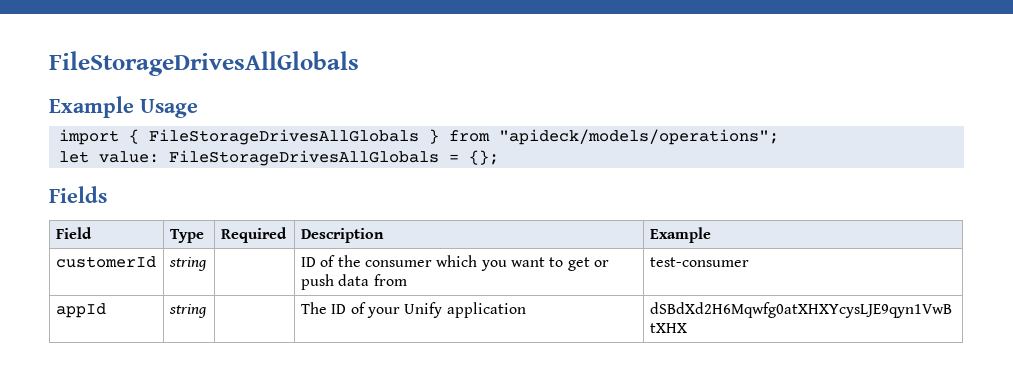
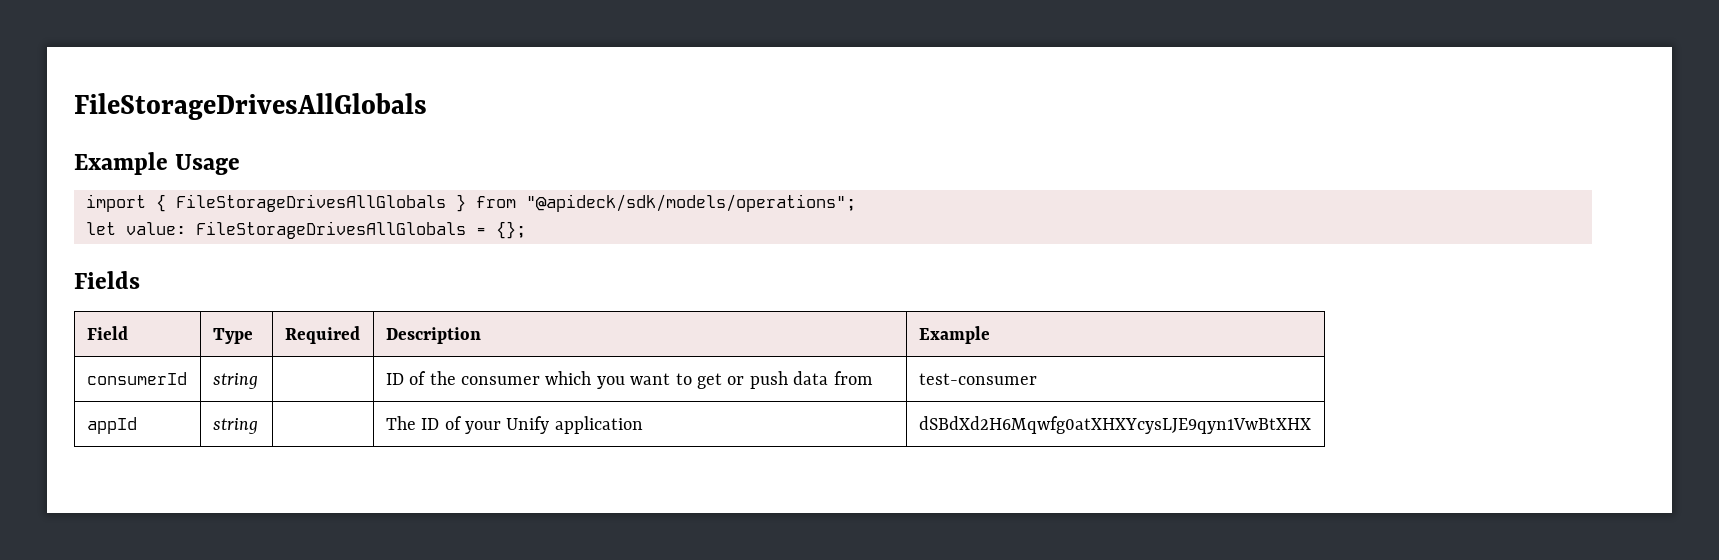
- import { FileStorageDrivesAllGlobals } from "apideck/models/operations";
+ import { FileStorageDrivesAllGlobals } from "@apideck/sdk/models/operations";
- customerId | string | | ID of the consumer which you want to get or push data from | test-consumer
+ consumerId | string | | ID of the consumer which you want to get or push data from | test-consumer

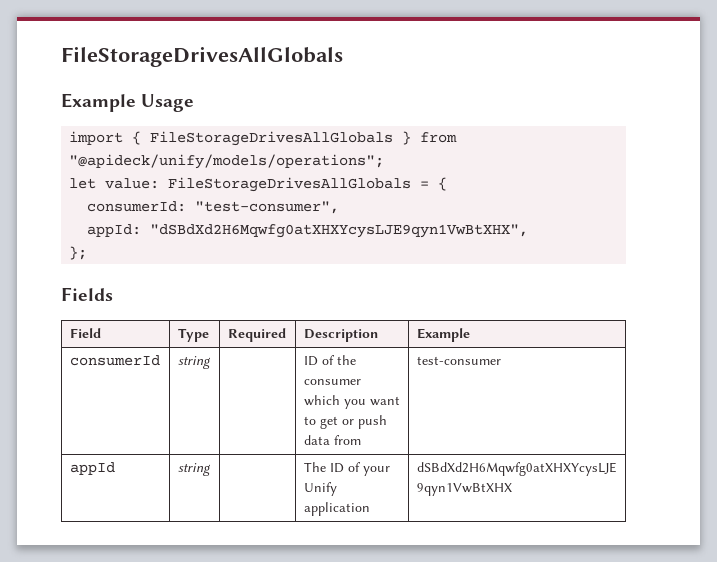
- import { FileStorageDrivesAllGlobals } from "@apideck/sdk/models/operations";
+ import { FileStorageDrivesAllGlobals } from "@apideck/unify/models/operations";
- let value: FileStorageDrivesAllGlobals = {};
+ let value: FileStorageDrivesAllGlobals = {
+ consumerId: "test-consumer",
+ appId: "dSBdXd2H6Mqwfg0atXHXYcysLJE9qyn1VwBtXHX",
+ };

